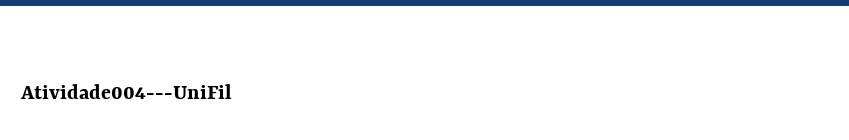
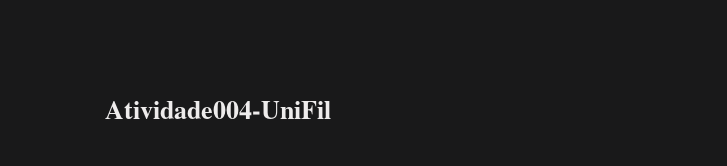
- Atividade004---UniFil
+ Atividade004-UniFil

